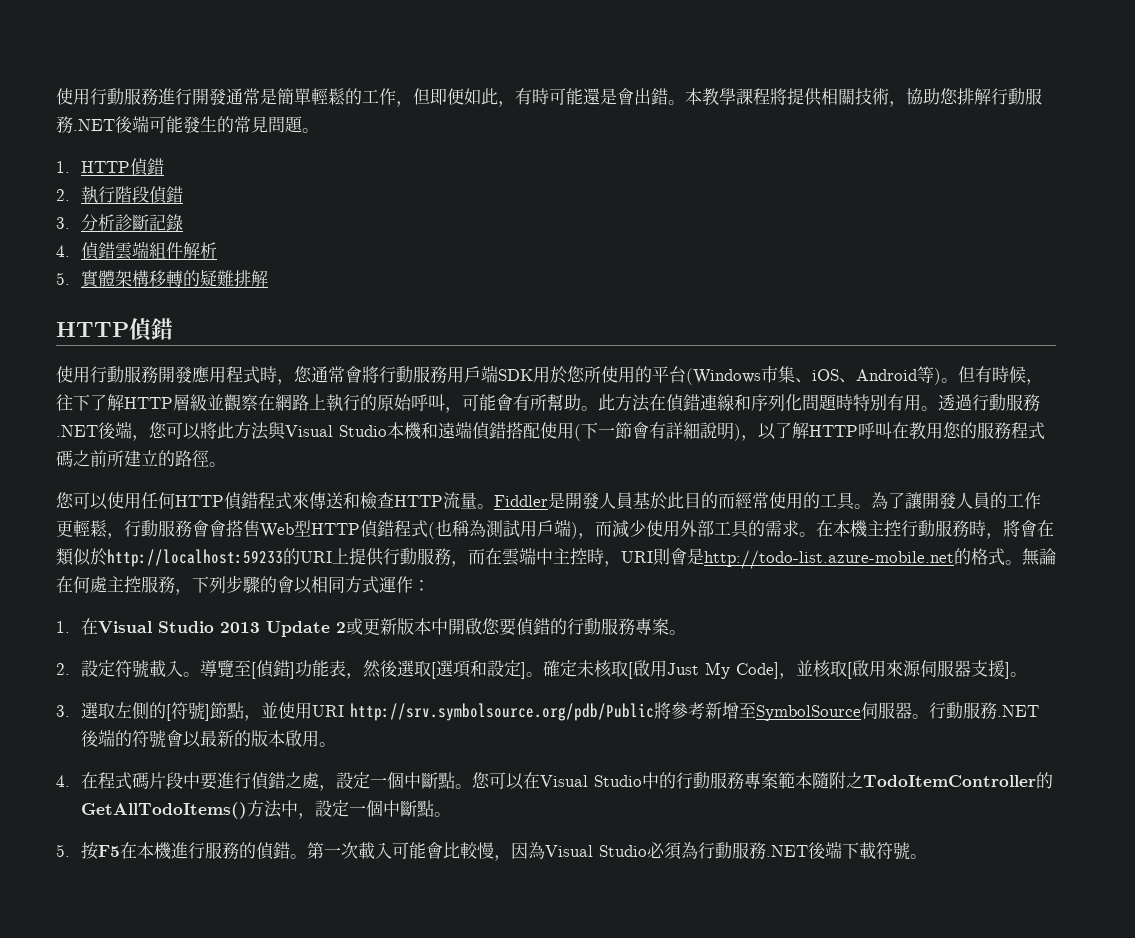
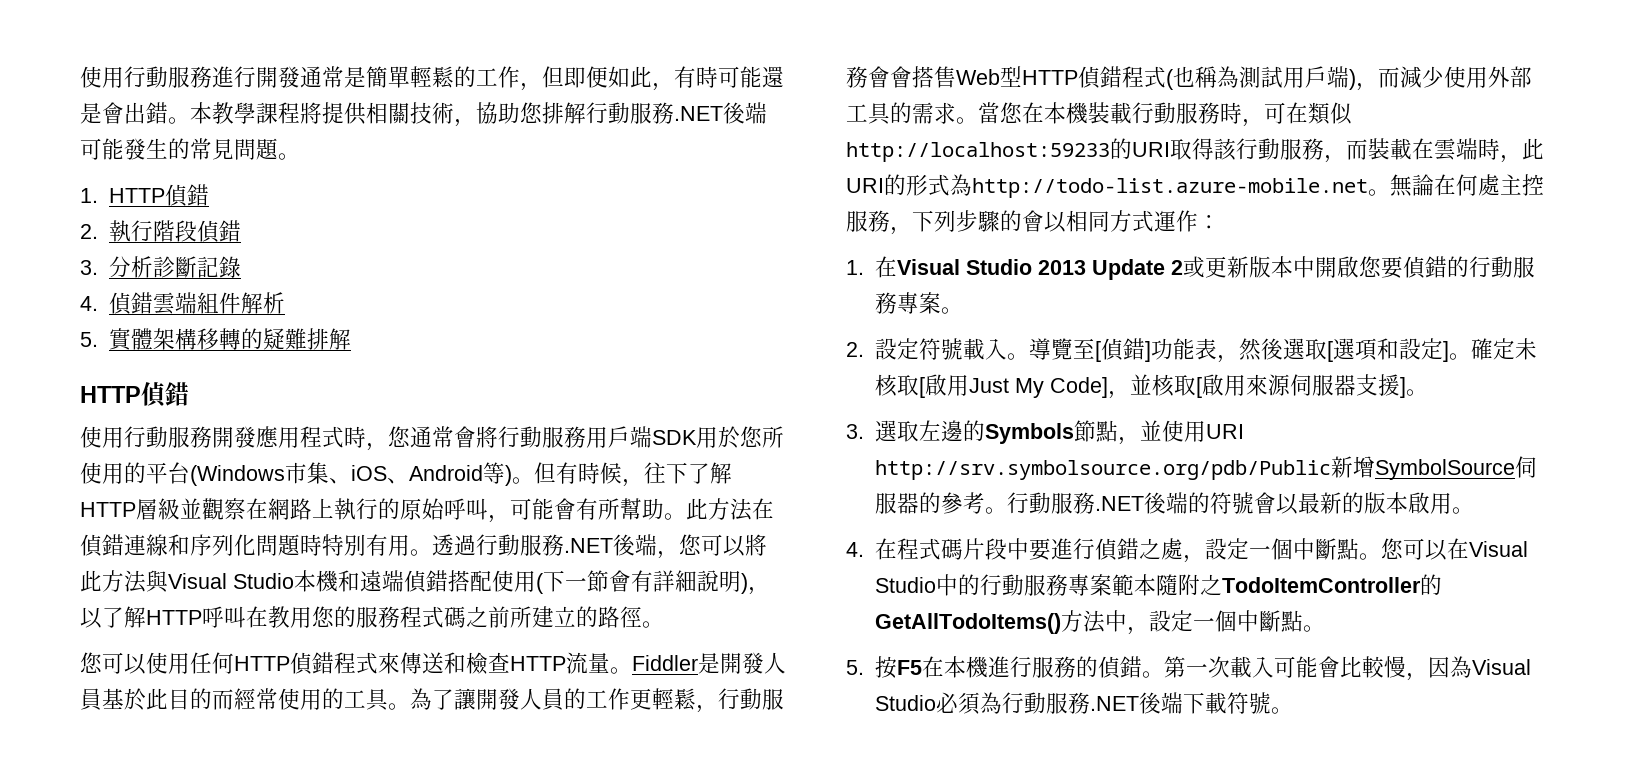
- 在本機主控行動服務時，將會在類似於http://localhost:59233的URI上提供行動服務，而在雲端中主控時，URI則會是http://todo-list.azure-mobile.net的格式。
+ 當您在本機裝載行動服務時，可在類似http://localhost:59233的URI取得該行動服務，而裝載在雲端時，此URI的形式為http://todo-list.azure-mobile.net。
- 3.選取左側的[符號]節點，並使用URI http://srv.symbolsource.org/pdb/Public將參考新增至SymbolSource伺服器。
+ 3.選取左邊的Symbols節點，並使用URI http://srv.symbolsource.org/pdb/Public新增SymbolSource伺服器的參考。

